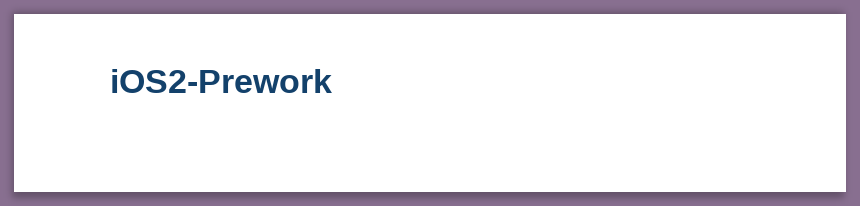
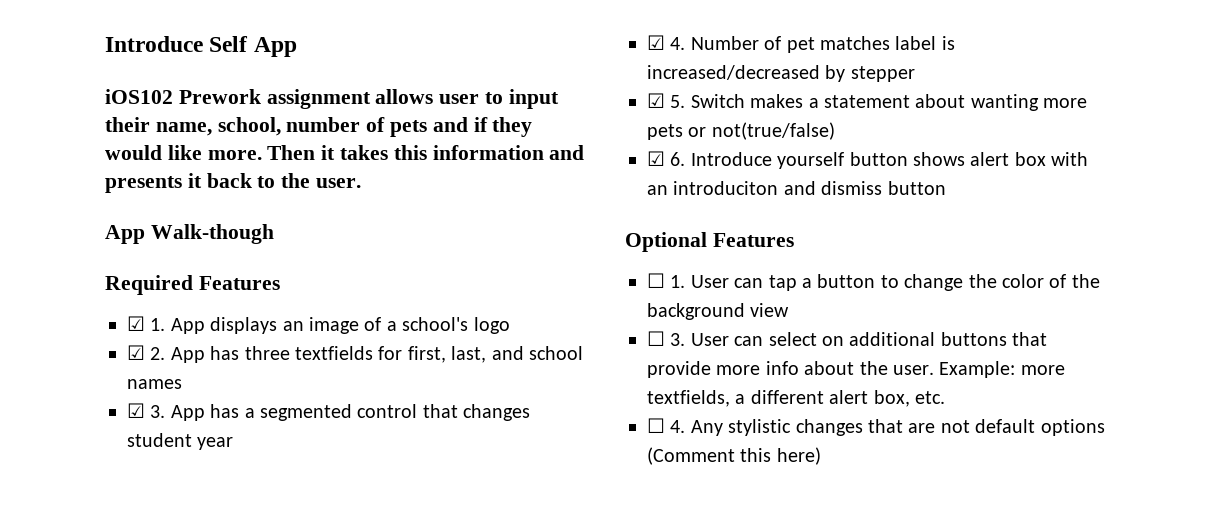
- iOS2-Prework
+ Introduce Self App
+ iOS102 Prework assignment allows user to input their name, school, number of pets and if they would like more. Then it takes this information and presents it back to the user.
+ App Walk-though
+ Required Features
+ ☑ 1. App displays an image of a school's logo
+ ☑ 2. App has three textfields for first, last, and school names
+ ☑ 3. App has a segmented control that changes student year
+ ☑ 4. Number of pet matches label is increased/decreased by stepper
+ ☑ 5. Switch makes a statement about wanting more pets or not(true/false)
+ ☑ 6. Introduce yourself button shows alert box with an introduciton and dismiss button
+ Optional Features
+ ☐ 1. User can tap a button to change the color of the background view
+ ☐ 3. User can select on additional buttons that provide more info about the user. Example: more textfields, a different alert box, etc.
+ ☐ 4. Any stylistic changes that are not default options (Comment this here)

